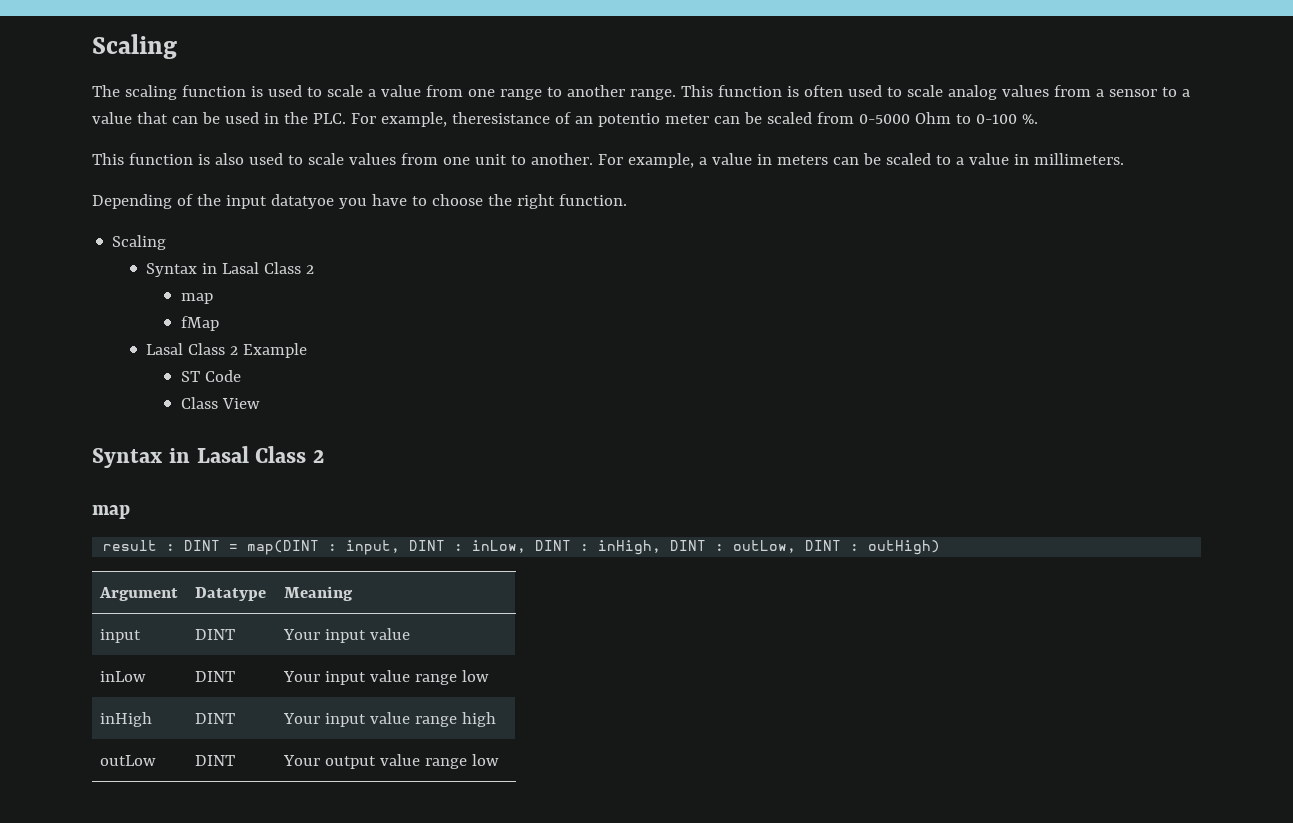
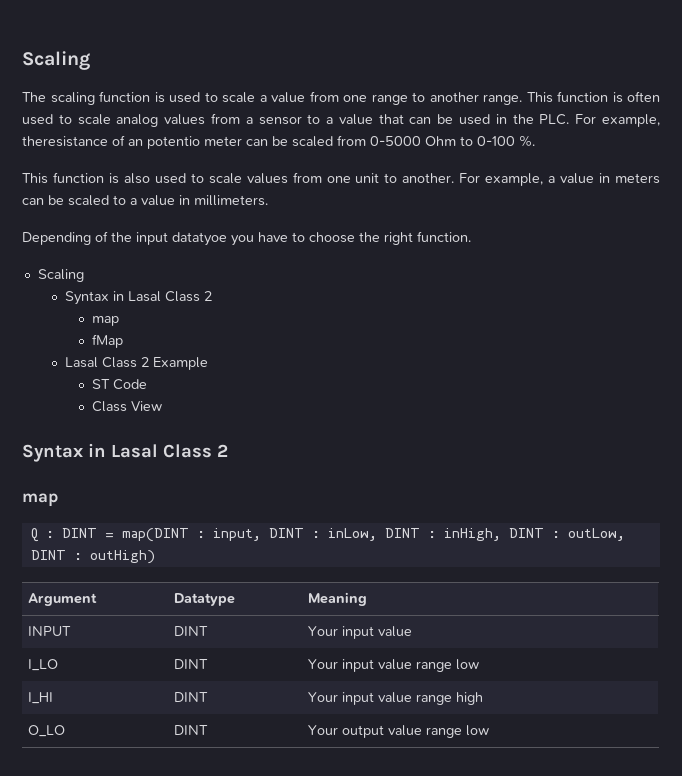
- result : DINT = map(DINT : input, DINT : inLow, DINT : inHigh, DINT : outLow, DINT : outHigh)
+ Q : DINT = map(DINT : input, DINT : inLow, DINT : inHigh, DINT : outLow, DINT : outHigh)
- input | DINT | Your input value
+ INPUT | DINT | Your input value
- inLow | DINT | Your input value range low
+ I_LO | DINT | Your input value range low
- inHigh | DINT | Your input value range high
+ I_HI | DINT | Your input value range high
- outLow | DINT | Your output value range low
+ O_LO | DINT | Your output value range low

